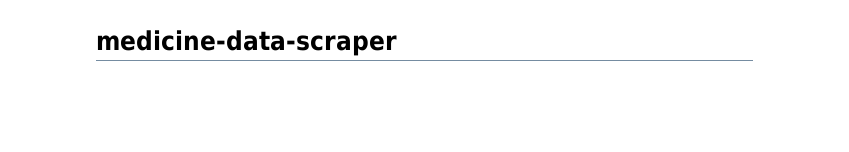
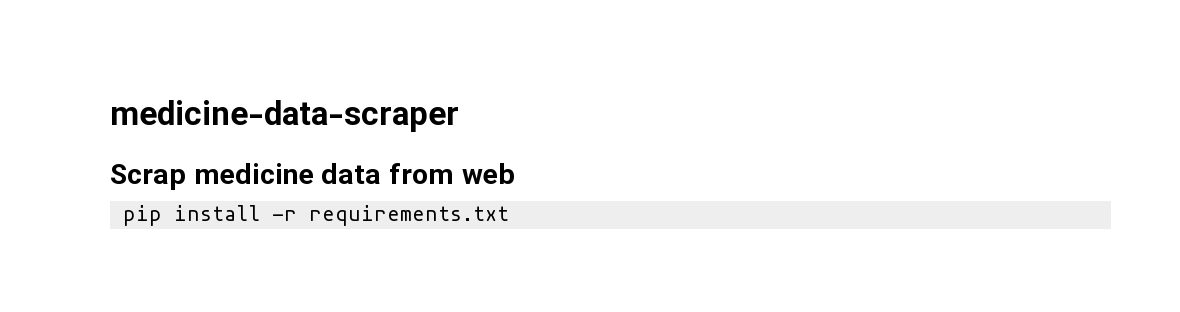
+ Scrap medicine data from web
+ pip install -r requirements.txt

